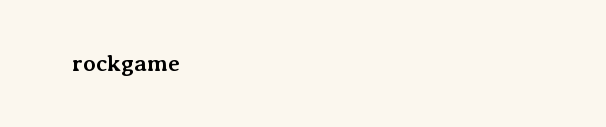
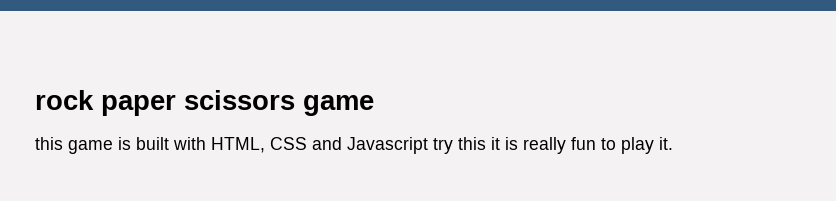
- rockgame
+ rock paper scissors game
+ this game is built with HTML, CSS and Javascript try this it is really fun to play it.

